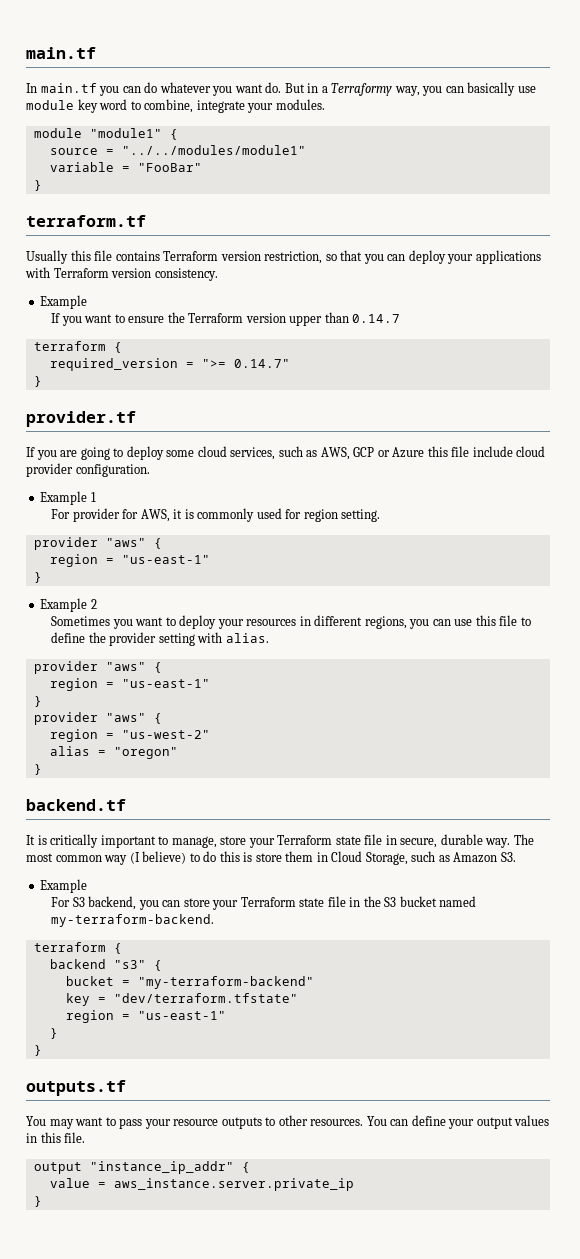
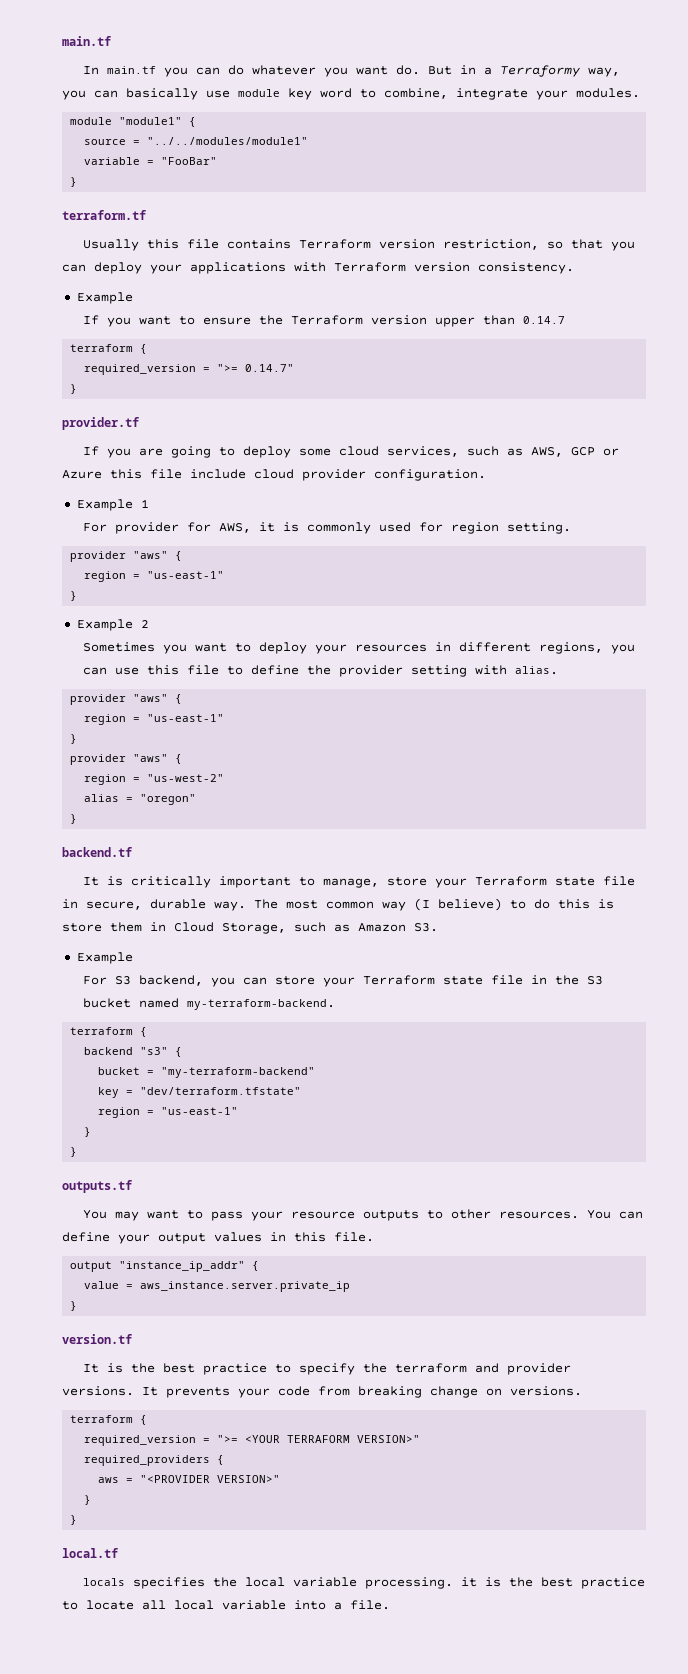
+ version.tf
+ It is the best practice to specify the terraform and provider versions. It prevents your code from breaking change on versions.
+ terraform {
+ required_version = ">= <YOUR TERRAFORM VERSION>"
+ required_providers {
+ aws = "<PROVIDER VERSION>"
+ }
+ }
+ local.tf
+ locals specifies the local variable processing. it is the best practice to locate all local variable into a file.

